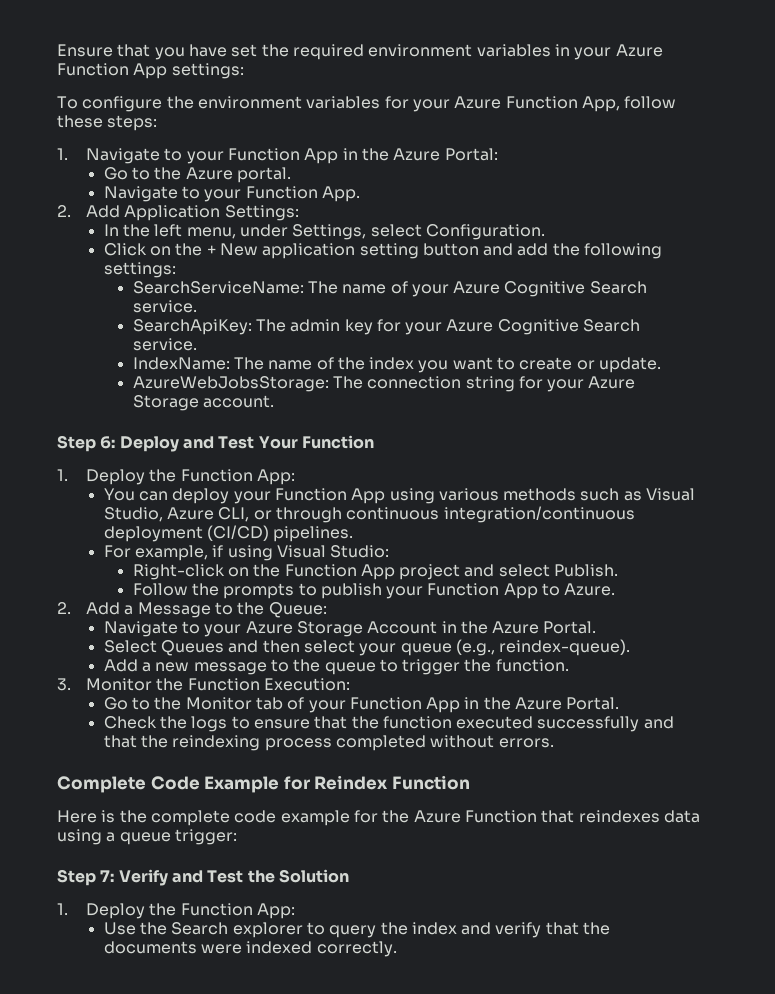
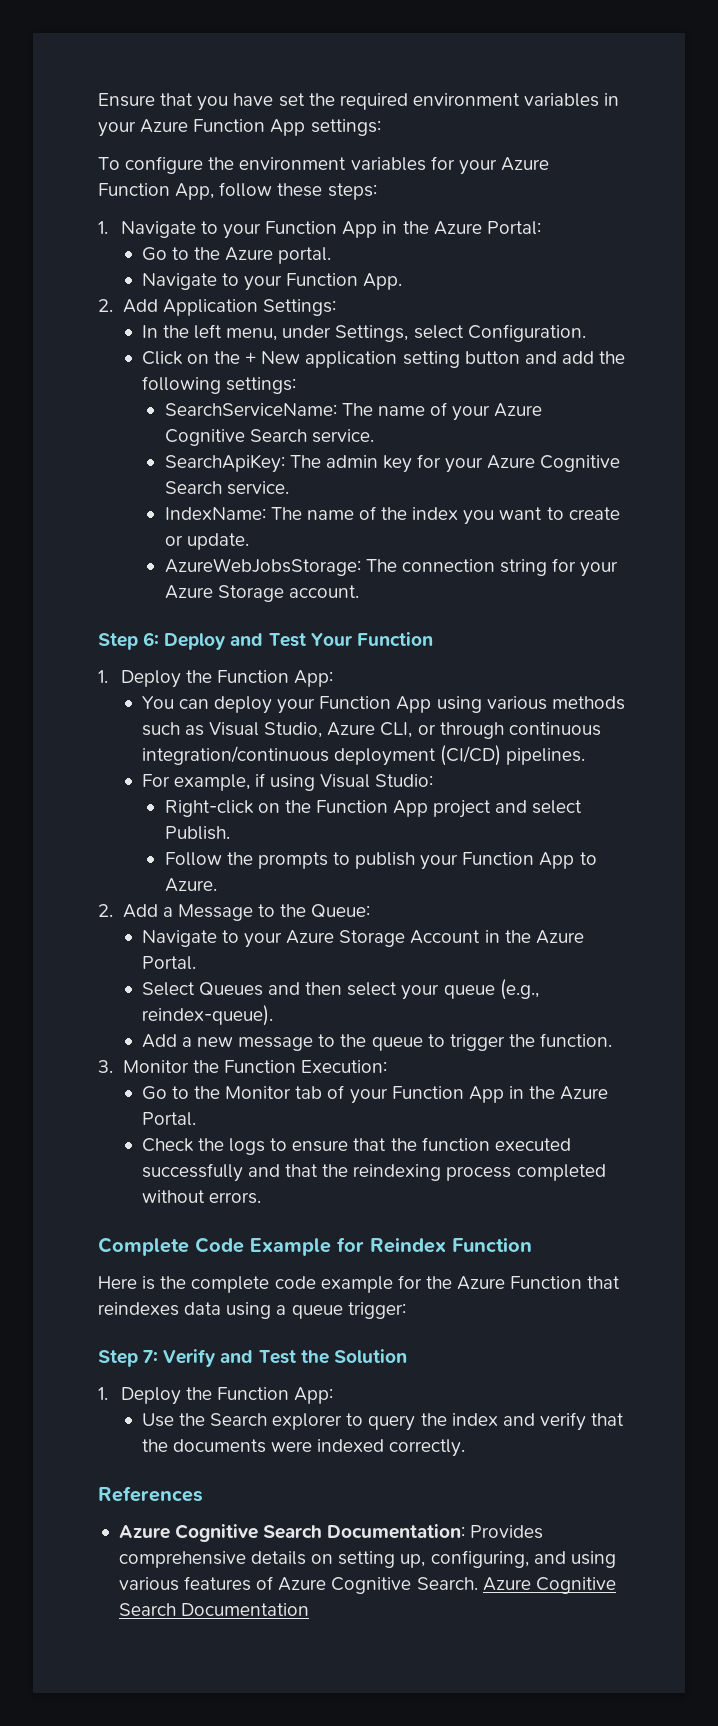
+ References
+ Azure Cognitive Search Documentation: Provides comprehensive details on setting up, configuring, and using various features of Azure Cognitive Search. Azure Cognitive Search Documentation

